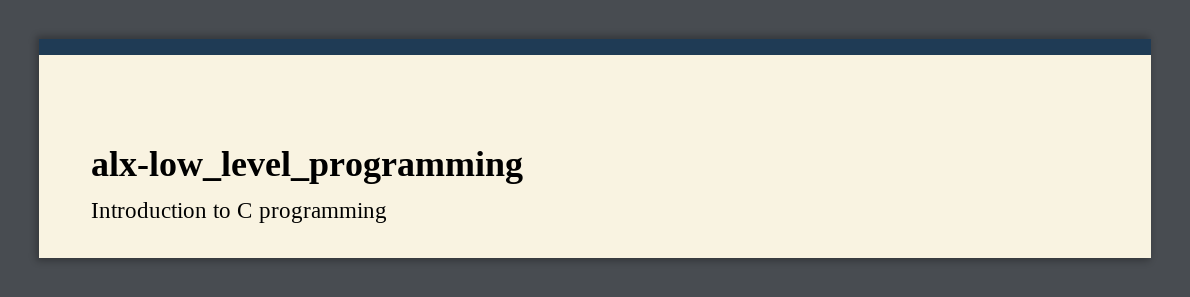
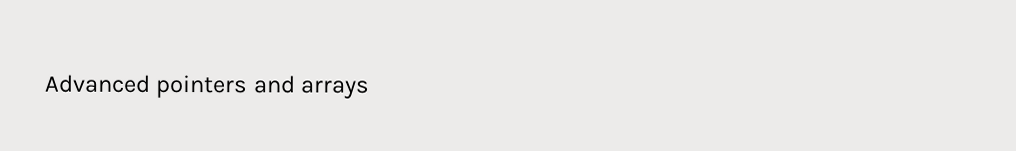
- alx-low_level_programming
- Introduction to C programming
+ Advanced pointers and arrays

